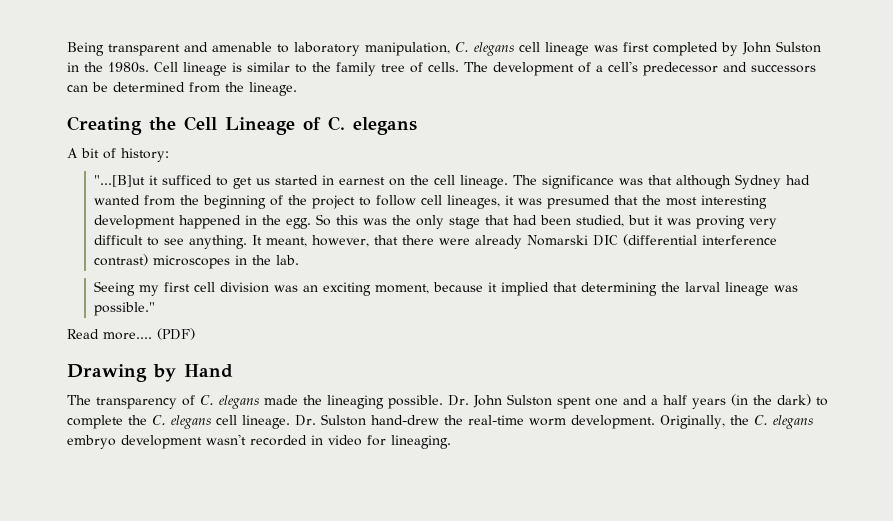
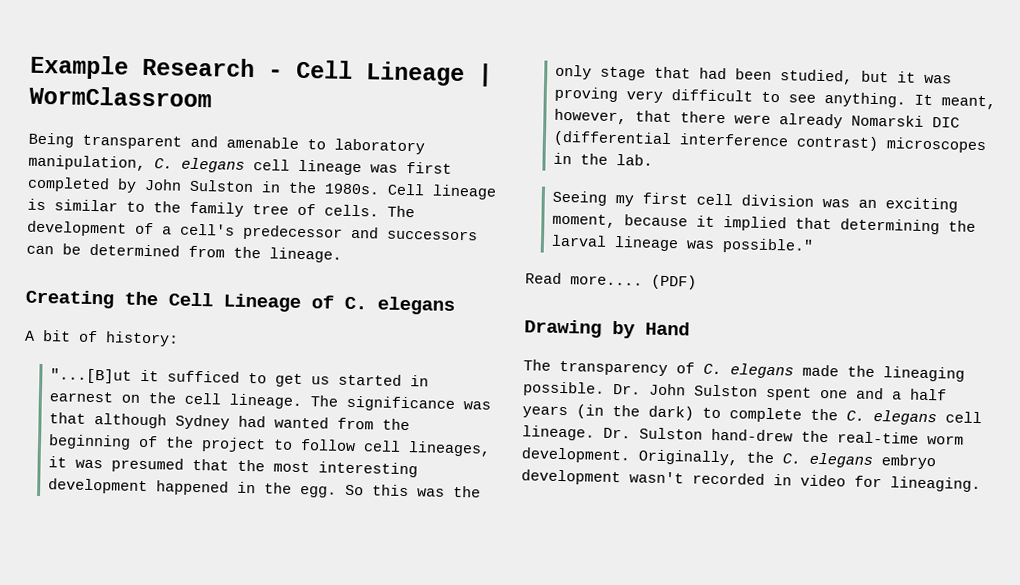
+ Example Research - Cell Lineage | WormClassroom

